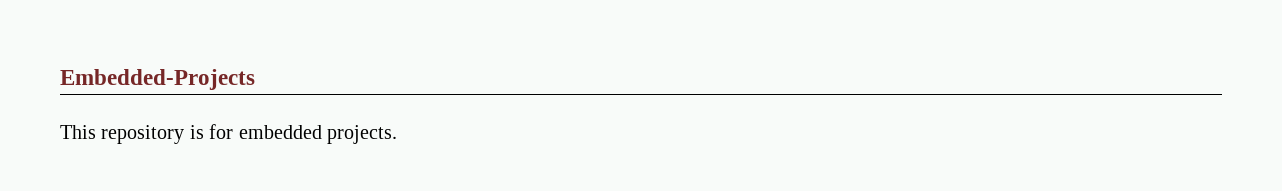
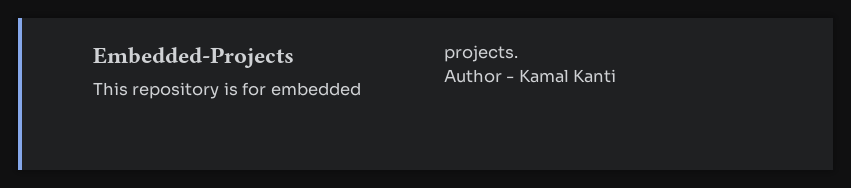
+ Author - Kamal Kanti

